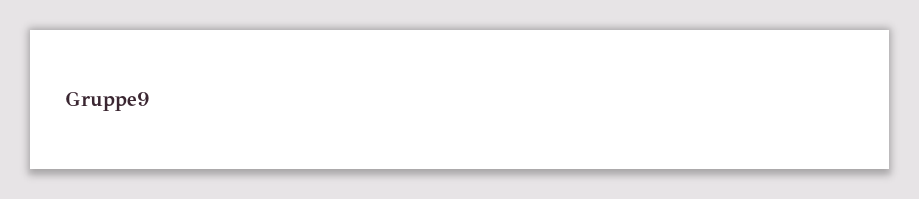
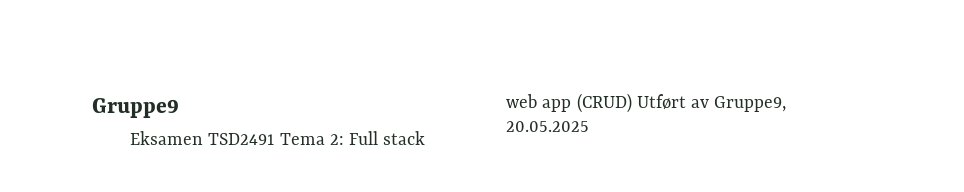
+ Eksamen TSD2491 Tema 2: Full stack web app (CRUD) Utført av Gruppe9, 20.05.2025

